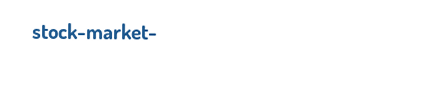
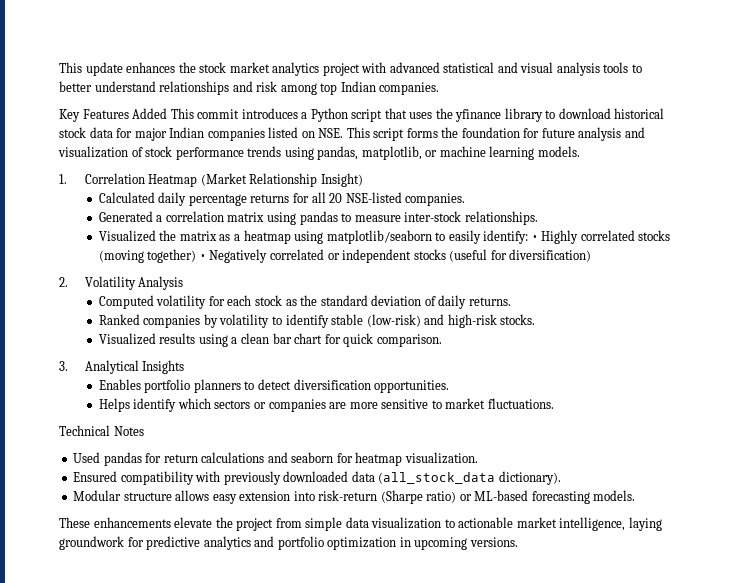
- stock-market-
+ This update enhances the stock market analytics project with advanced statistical and visual analysis tools to better understand relationships and risk among top Indian companies.
+ Key Features Added This commit introduces a Python script that uses the yfinance library to download historical stock data for major Indian companies listed on NSE. This script forms the foundation for future analysis and visualization of stock performance trends using pandas, matplotlib, or machine learning models.
+ 1. Correlation Heatmap (Market Relationship Insight)
+ Calculated daily percentage returns for all 20 NSE-listed companies.
+ Generated a correlation matrix using pandas to measure inter-stock relationships.
+ Visualized the matrix as a heatmap using matplotlib/seaborn to easily identify: • Highly correlated stocks (moving together) • Negatively correlated or independent stocks (useful for diversification)
+ 2. Volatility Analysis
+ Computed volatility for each stock as the standard deviation of daily returns.
+ Ranked companies by volatility to identify stable (low-risk) and high-risk stocks.
+ Visualized results using a clean bar chart for quick comparison.
+ 3. Analytical Insights
+ Enables portfolio planners to detect diversification opportunities.
+ Helps identify which sectors or companies are more sensitive to market fluctuations.
+ Technical Notes
+ Used pandas for return calculations and seaborn for heatmap visualization.
+ Ensured compatibility with previously downloaded data (all_stock_data dictionary).
+ Modular structure allows easy extension into risk-return (Sharpe ratio) or ML-based forecasting models.
+ These enhancements elevate the project from simple data visualization to actionable market intelligence, laying groundwork for predictive analytics and portfolio optimization in upcoming versions.

